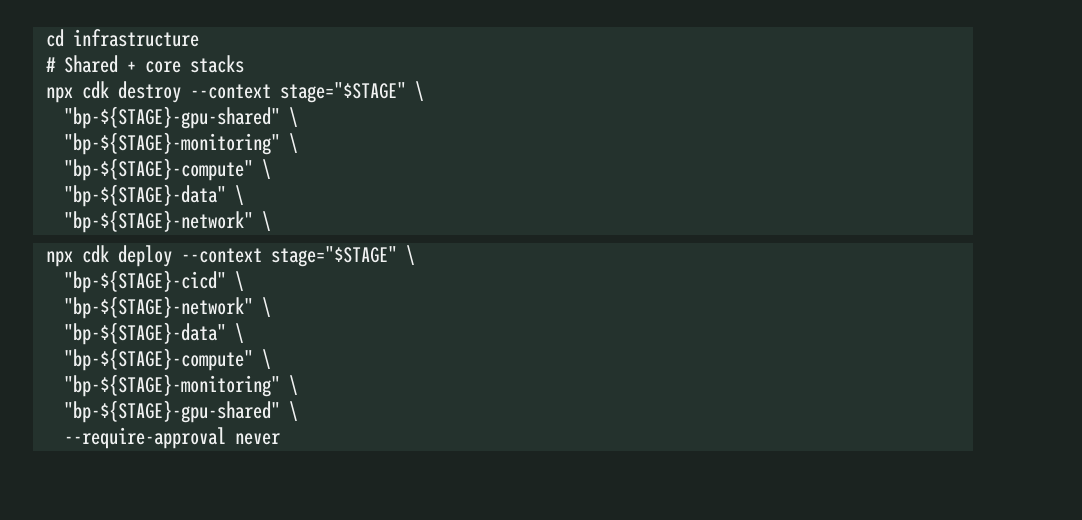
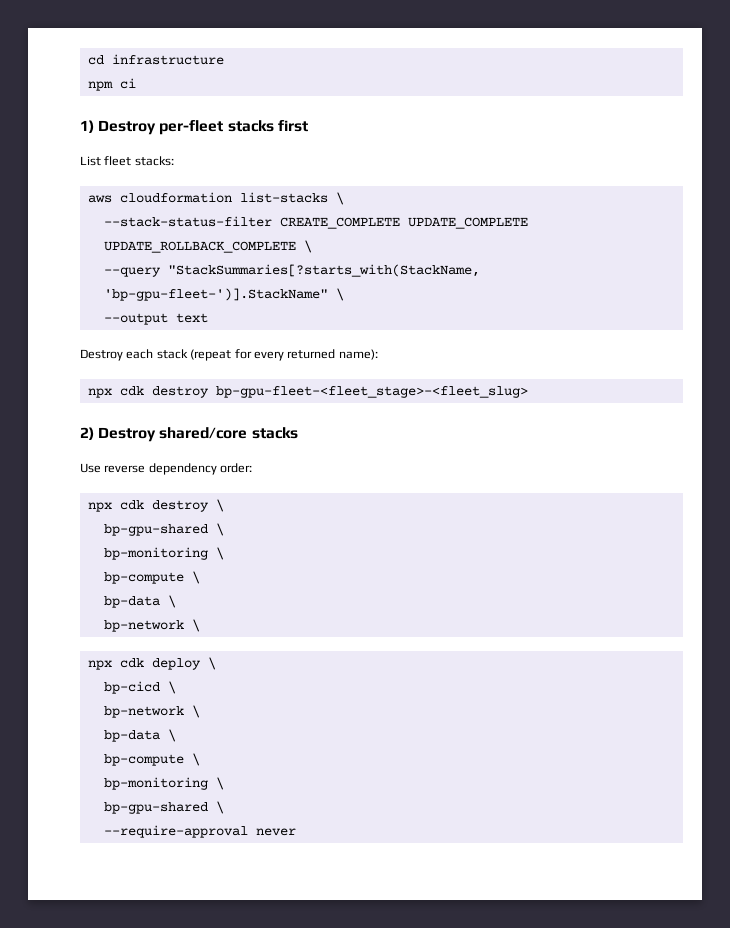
- # Shared + core stacks
- npx cdk destroy --context stage="$STAGE" \
- "bp-${STAGE}-gpu-shared" \
- "bp-${STAGE}-monitoring" \
- "bp-${STAGE}-compute" \
- "bp-${STAGE}-data" \
- "bp-${STAGE}-network" \
+ npm ci
+ 1) Destroy per-fleet stacks first
+ List fleet stacks:
+ aws cloudformation list-stacks \
+ --stack-status-filter CREATE_COMPLETE UPDATE_COMPLETE UPDATE_ROLLBACK_COMPLETE \
+ --query "StackSummaries[?starts_with(StackName, 'bp-gpu-fleet-')].StackName" \
+ --output text
+ Destroy each stack (repeat for every returned name):
+ npx cdk destroy bp-gpu-fleet-<fleet_stage>-<fleet_slug>
+ 2) Destroy shared/core stacks
+ Use reverse dependency order:
+ npx cdk destroy \
+ bp-gpu-shared \
+ bp-monitoring \
+ bp-compute \
+ bp-data \
+ bp-network \
- npx cdk deploy --context stage="$STAGE" \
- "bp-${STAGE}-cicd" \
- "bp-${STAGE}-network" \
- "bp-${STAGE}-data" \
- "bp-${STAGE}-compute" \
- "bp-${STAGE}-monitoring" \
- "bp-${STAGE}-gpu-shared" \
+ npx cdk deploy \
+ bp-cicd \
+ bp-network \
+ bp-data \
+ bp-compute \
+ bp-monitoring \
+ bp-gpu-shared \

